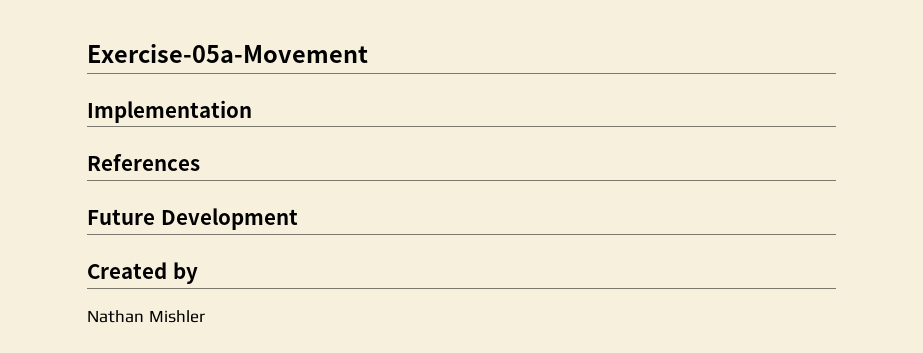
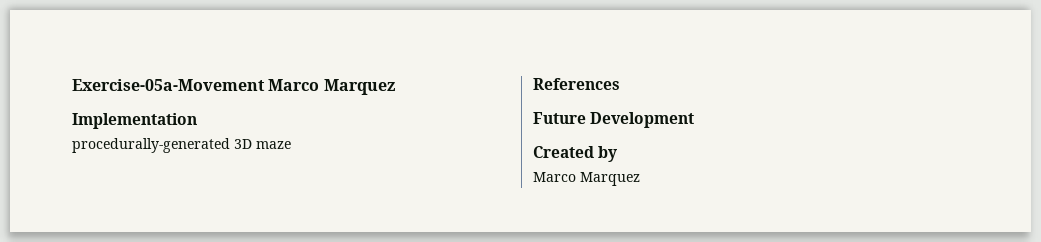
- Exercise-05a-Movement
+ Exercise-05a-Movement Marco Marquez
+ procedurally-generated 3D maze
  Created by
- Nathan Mishler
+ Marco Marquez

